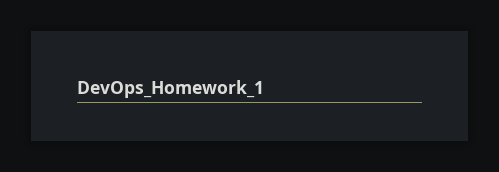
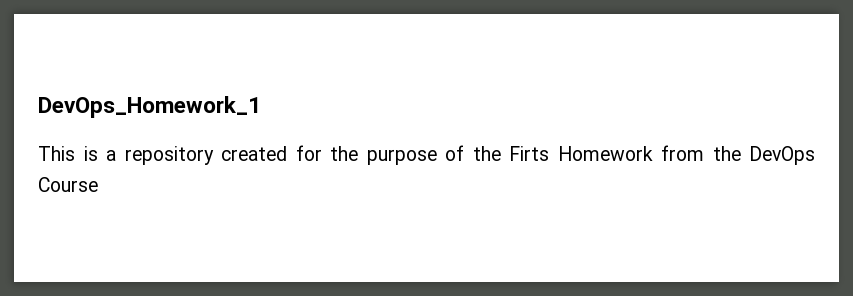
+ This is a repository created for the purpose of the Firts Homework from the DevOps Course

